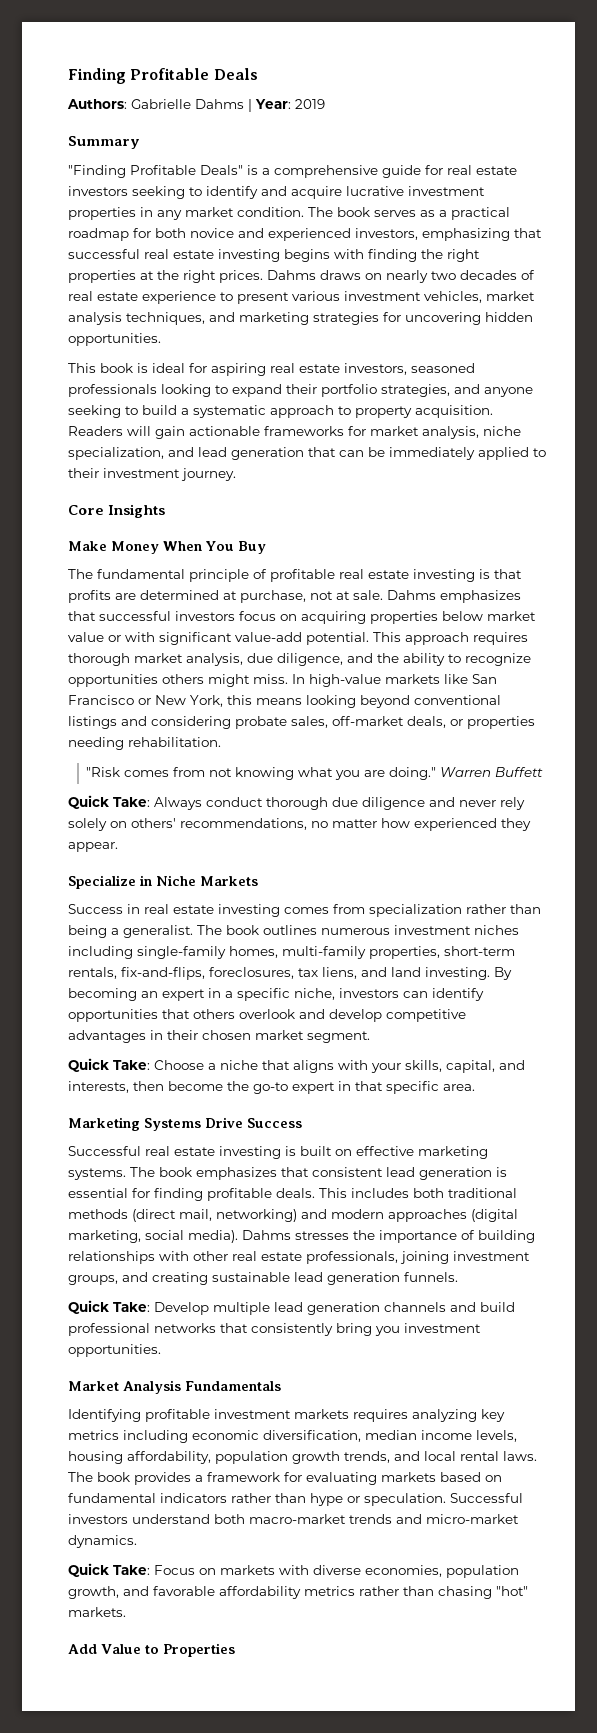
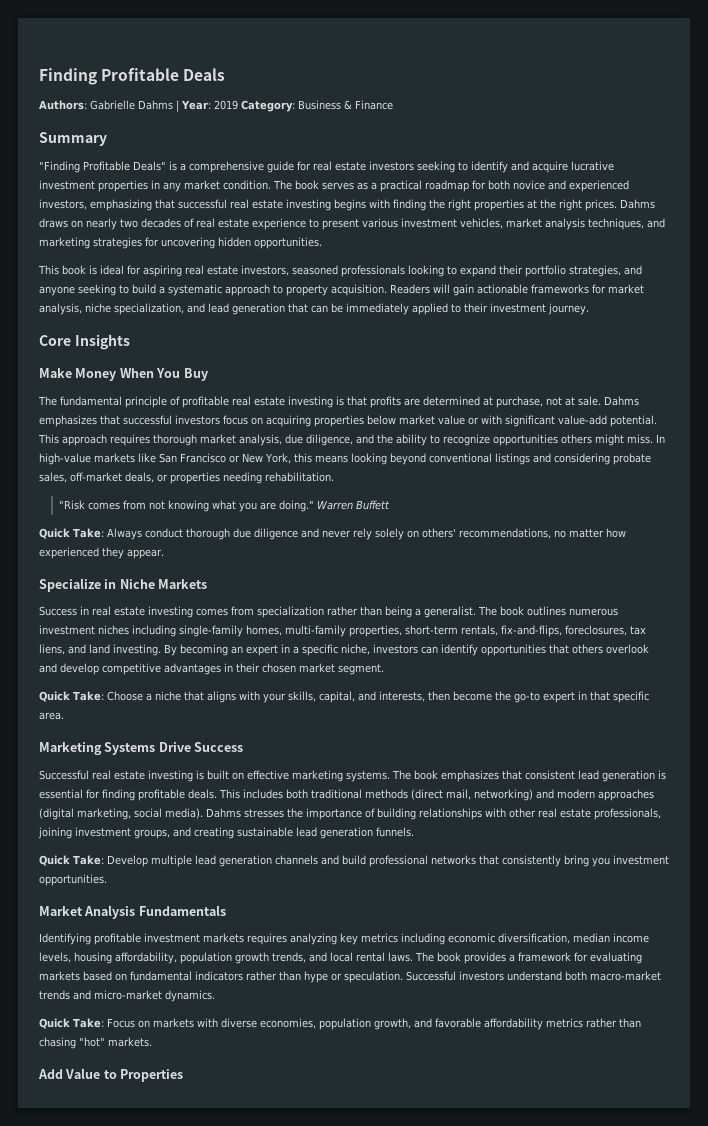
- Authors: Gabrielle Dahms | Year: 2019
+ Authors: Gabrielle Dahms | Year: 2019 Category: Business & Finance

